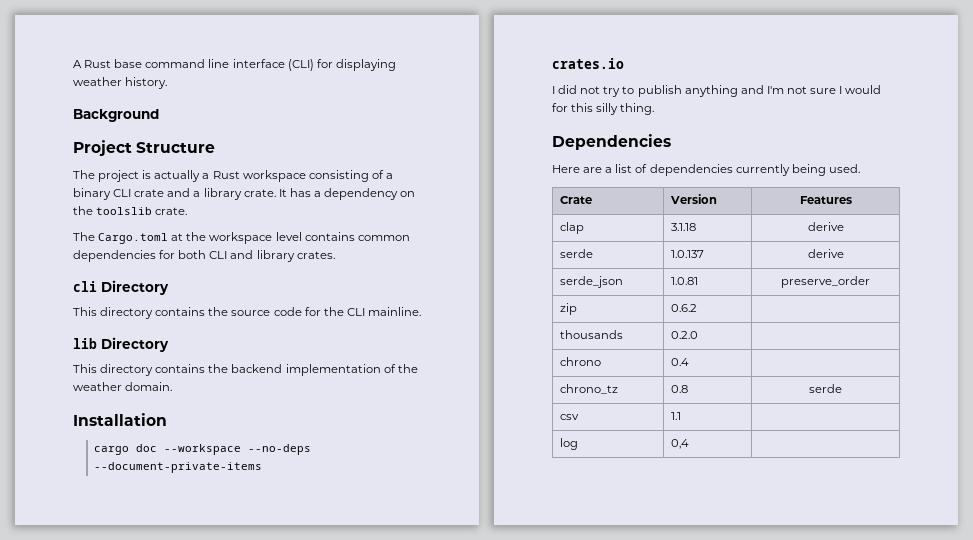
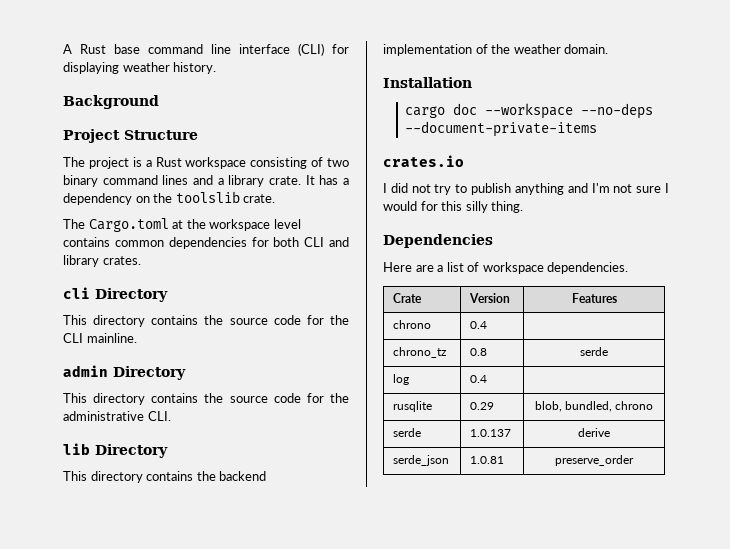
- The project is actually a Rust workspace consisting of a binary CLI crate and a library crate.
+ The project is a Rust workspace consisting of two binary command lines and a library crate.
+ admin Directory
+ This directory contains the source code for the administrative CLI.
- Here are a list of dependencies currently being used.
+ Here are a list of workspace dependencies.
- clap | 3.1.18 | derive
+ chrono | 0.4 |
+ chrono_tz | 0.8 | serde
+ log | 0.4 |
+ rusqlite | 0.29 | blob, bundled, chrono
- zip | 0.6.2 |
- thousands | 0.2.0 |
- chrono | 0.4 |
- chrono_tz | 0.8 | serde
- csv | 1.1 |
- log | 0,4 |

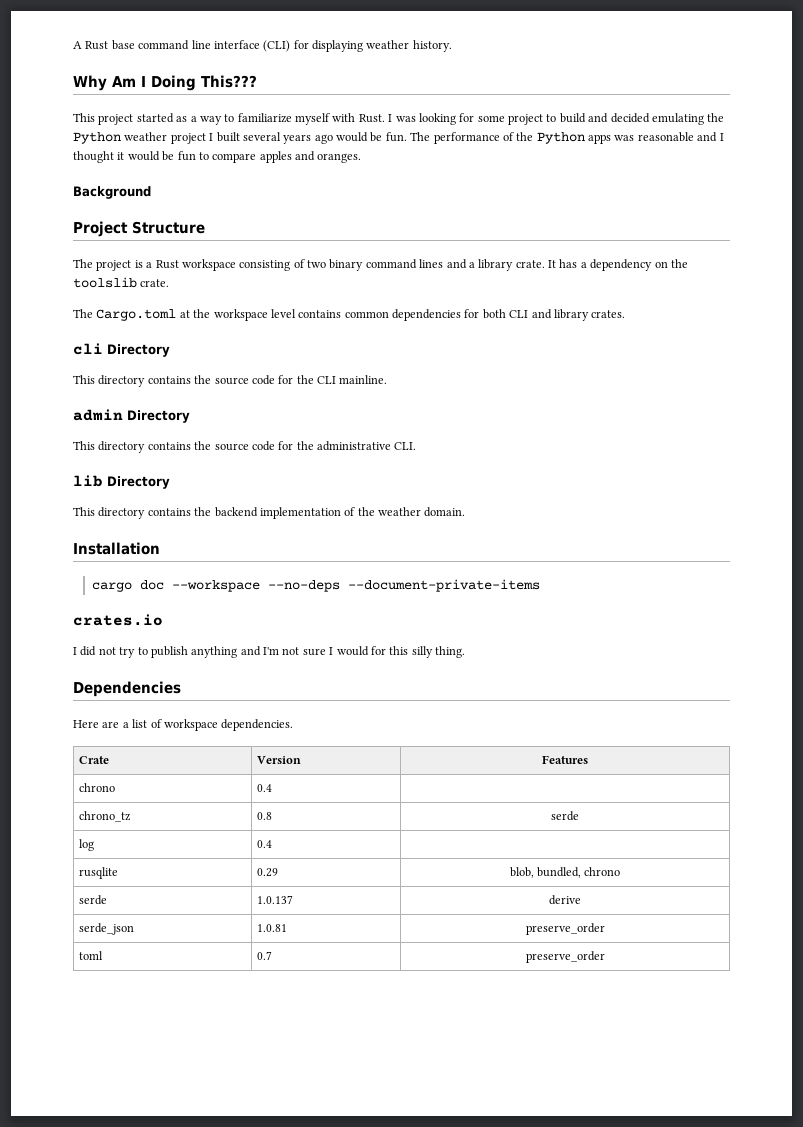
+ Why Am I Doing This???
+ This project started as a way to familiarize myself with Rust. I was looking for some project to build and decided emulating the Python weather project I built several years ago would be fun. The performance of the Python apps was reasonable and I thought it would be fun to compare apples and oranges.
+ toml | 0.7 | preserve_order

